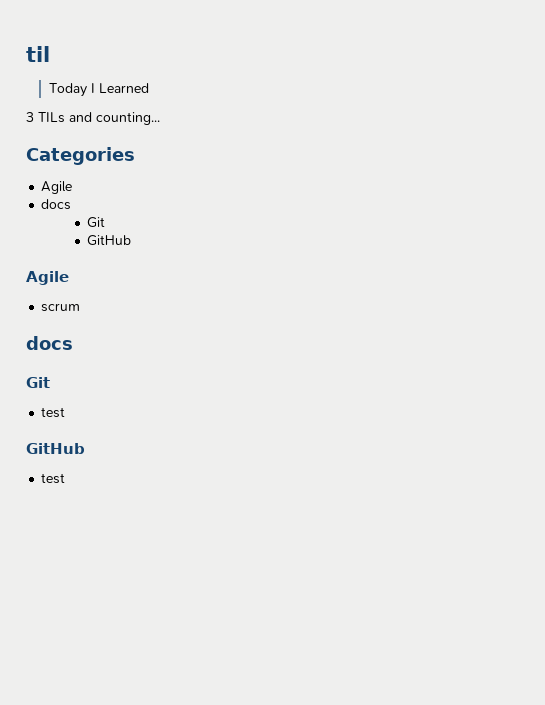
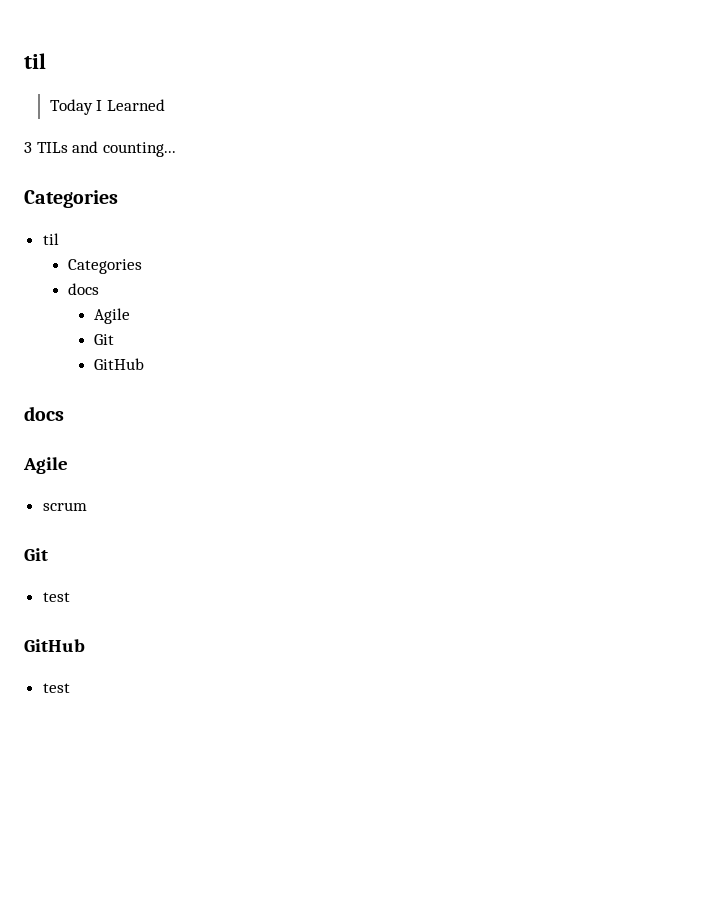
  3 TILs and counting...
  Categories
+ til
+ Categories
+ docs
  Agile
- docs
  Git
  GitHub
+ docs
  scrum
- docs

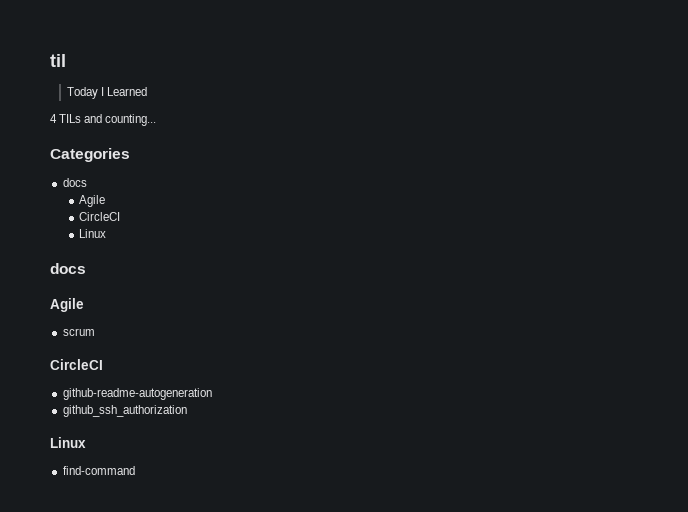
- 3 TILs and counting...
- Categories
- til
+ 4 TILs and counting...
  Categories
  docs
  Agile
- Git
- GitHub
+ CircleCI
+ Linux
  scrum
- Git
- test
- GitHub
- test
+ CircleCI
+ github-readme-autogeneration
+ github_ssh_authorization
+ Linux
+ find-command

